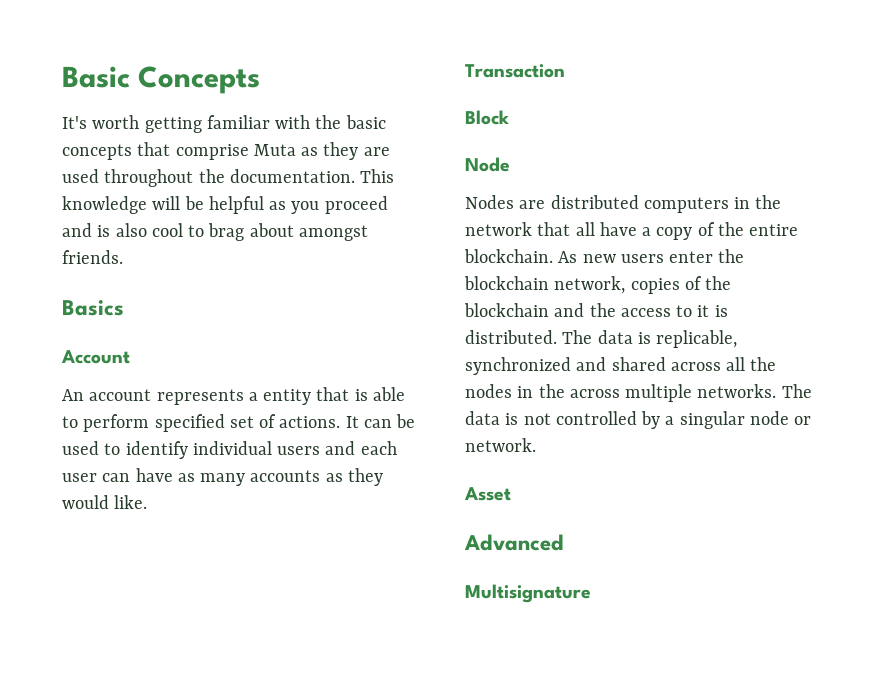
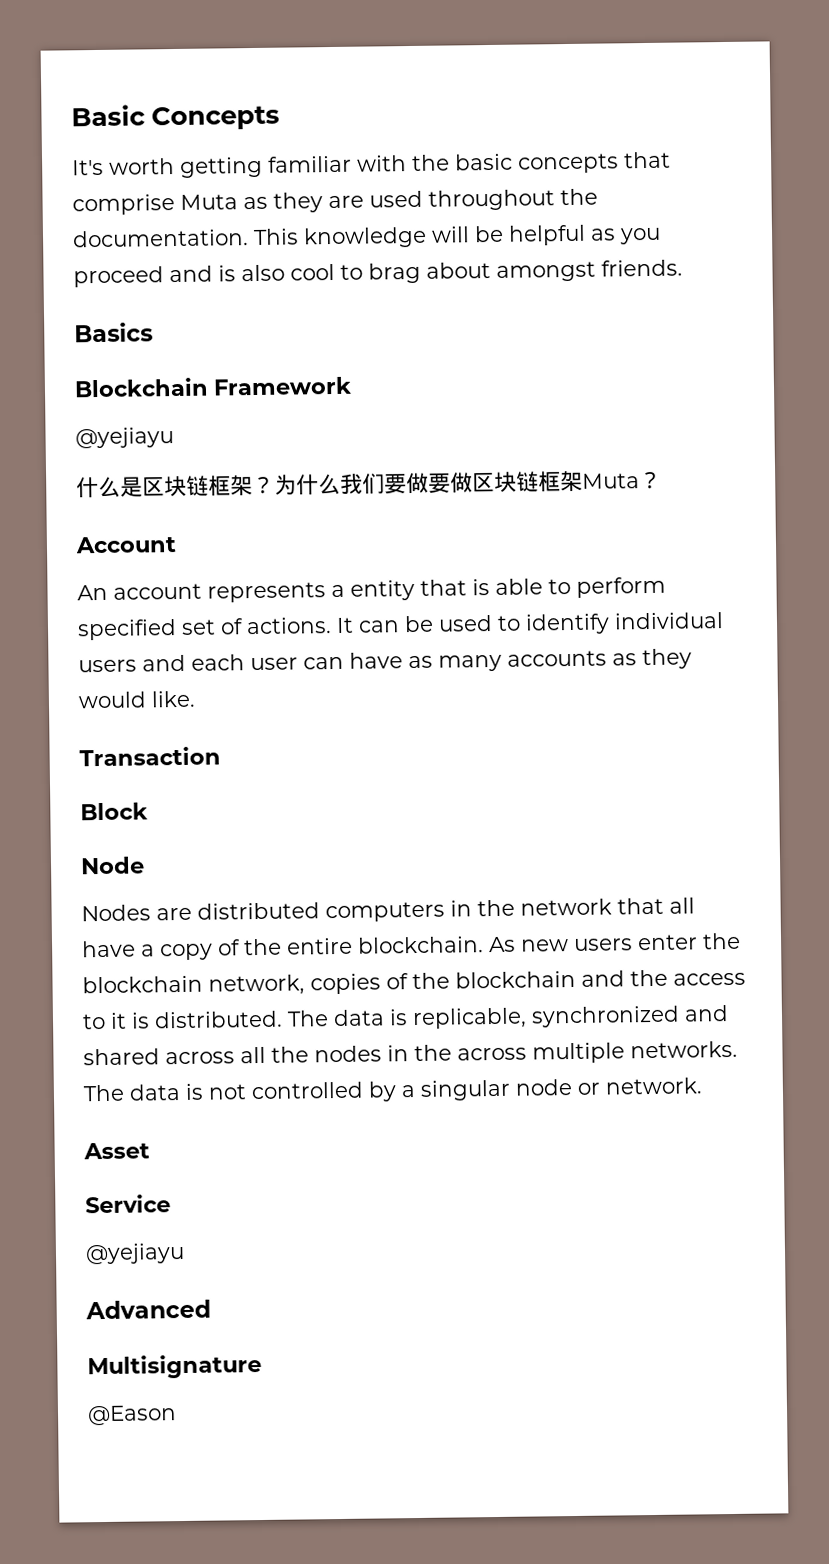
+ Blockchain Framework
+ @yejiayu
+ 什么是区块链框架？为什么我们要做要做区块链框架Muta？
+ Service
+ @yejiayu
+ @Eason

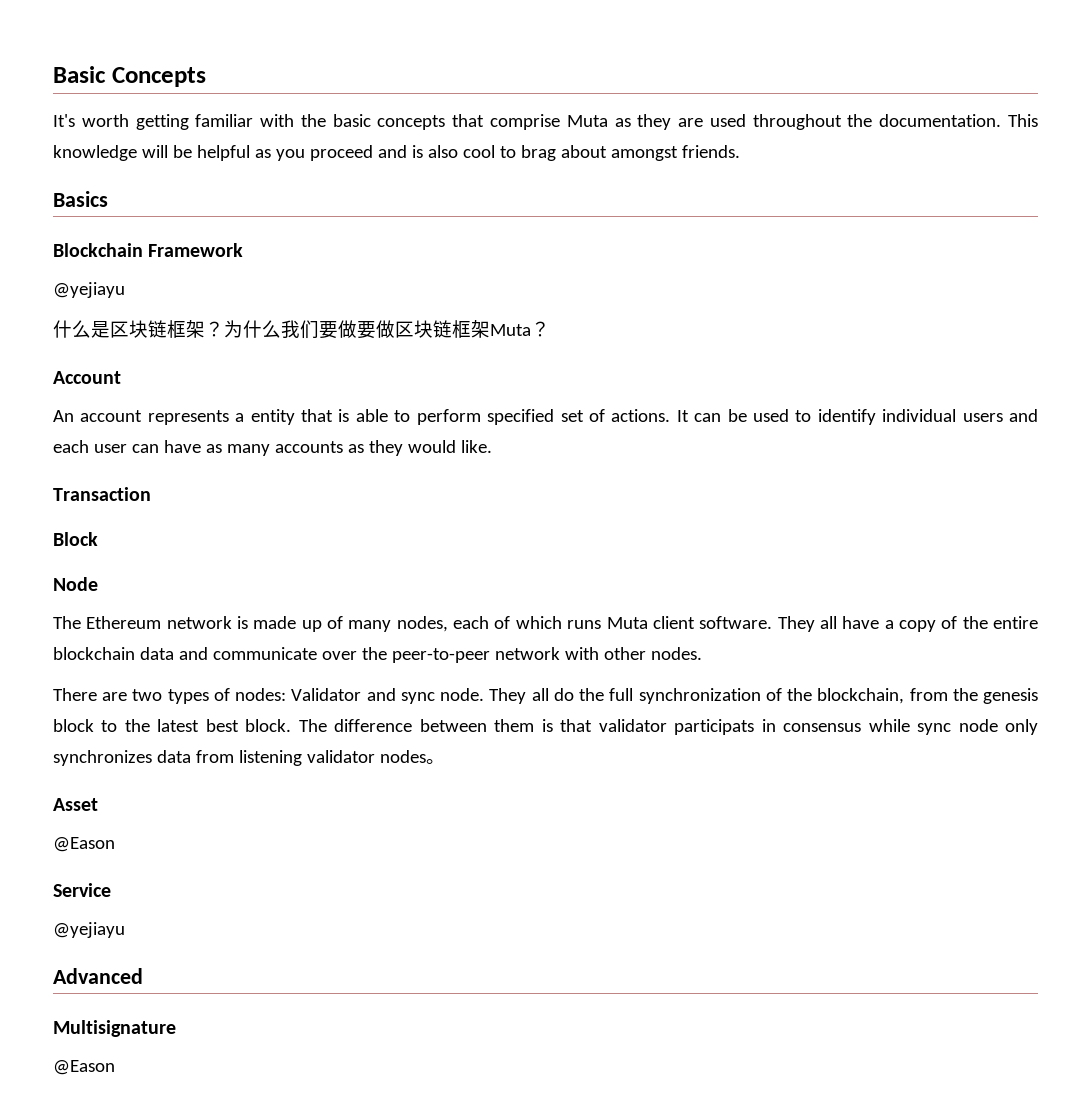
- Nodes are distributed computers in the network that all have a copy of the entire blockchain. As new users enter the blockchain network, copies of the blockchain and the access to it is distributed. The data is replicable, synchronized and shared across all the nodes in the across multiple networks. The data is not controlled by a singular node or network.
+ The Ethereum network is made up of many nodes, each of which runs Muta client software. They all have a copy of the entire blockchain data and communicate over the peer-to-peer network with other nodes.
+ There are two types of nodes: Validator and sync node. They all do the full synchronization of the blockchain, from the genesis block to the latest best block. The difference between them is that validator participats in consensus while sync node only synchronizes data from listening validator nodes。
  Asset
+ @Eason

